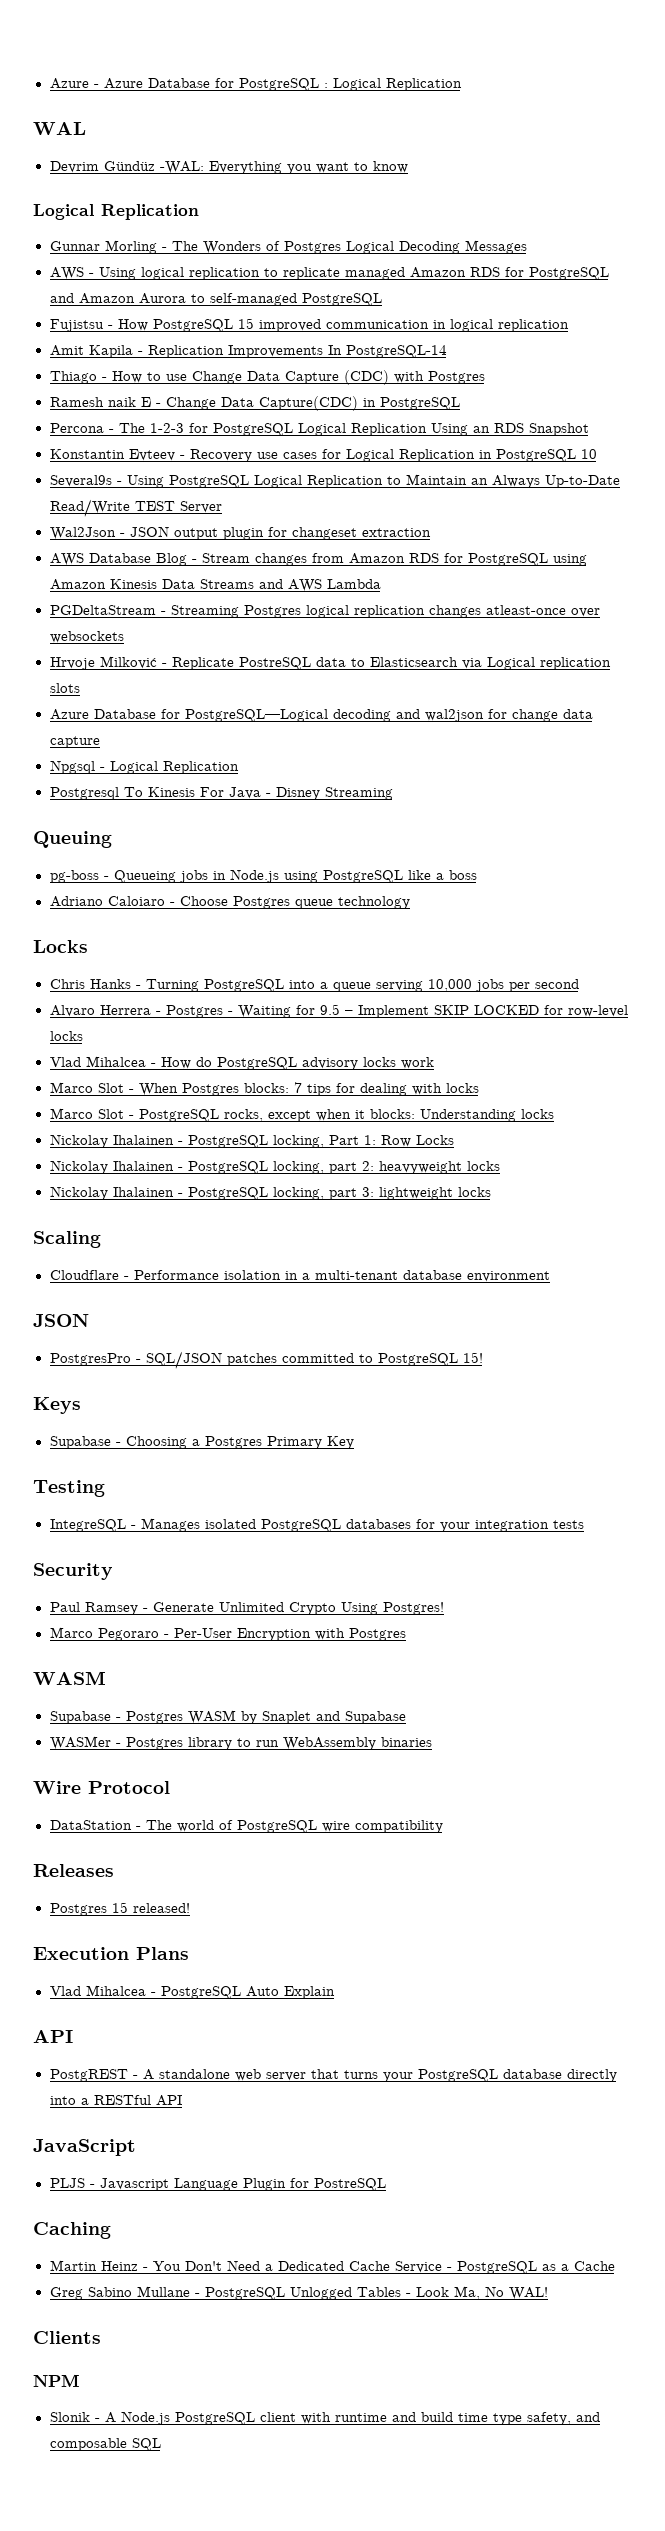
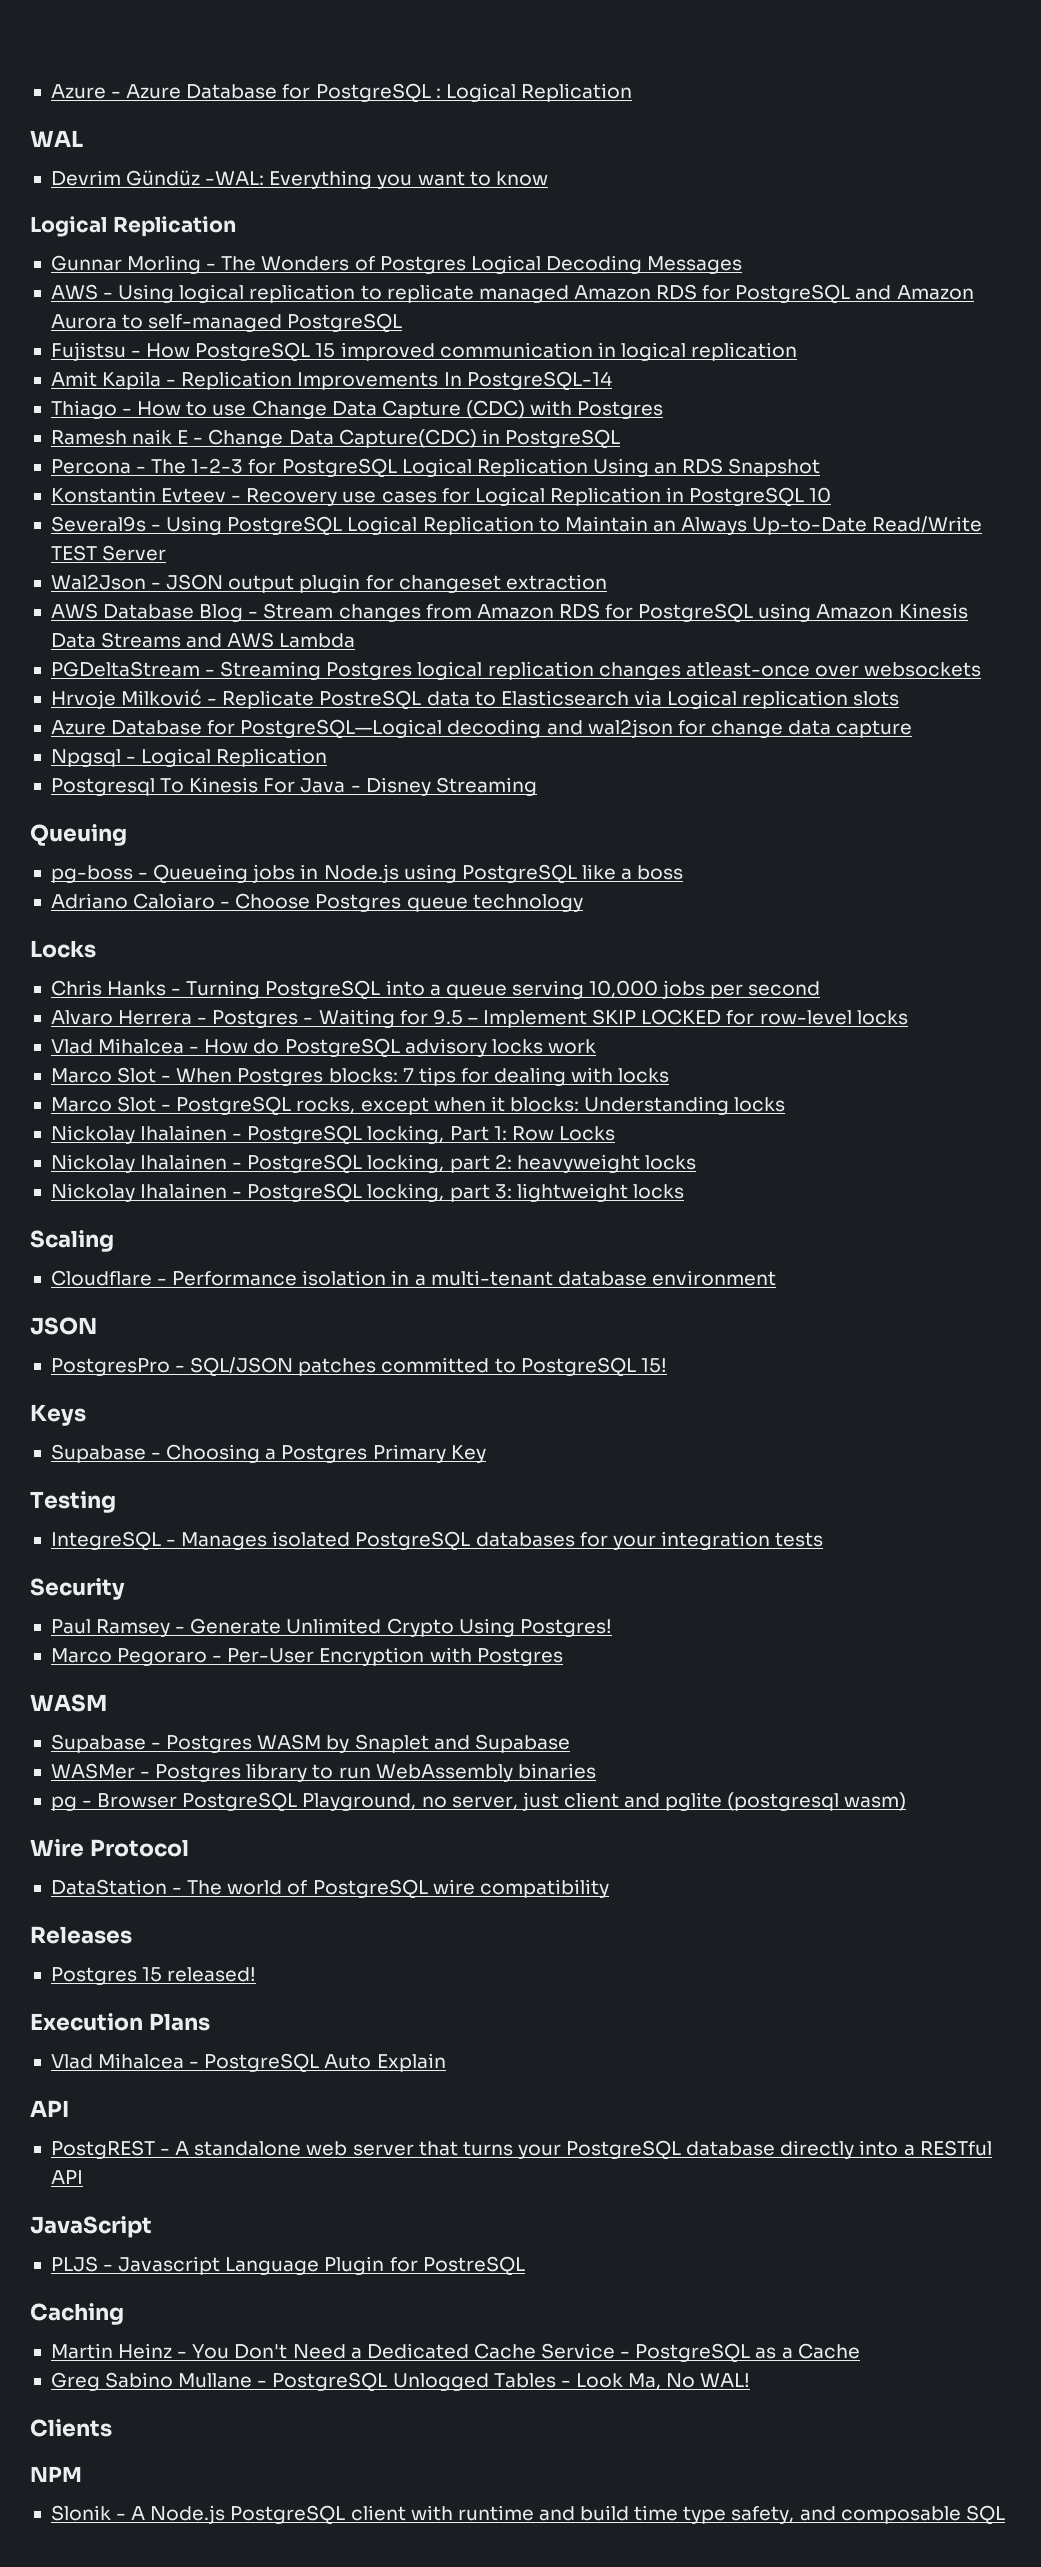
+ pg - Browser PostgreSQL Playground, no server, just client and pglite (postgresql wasm)

